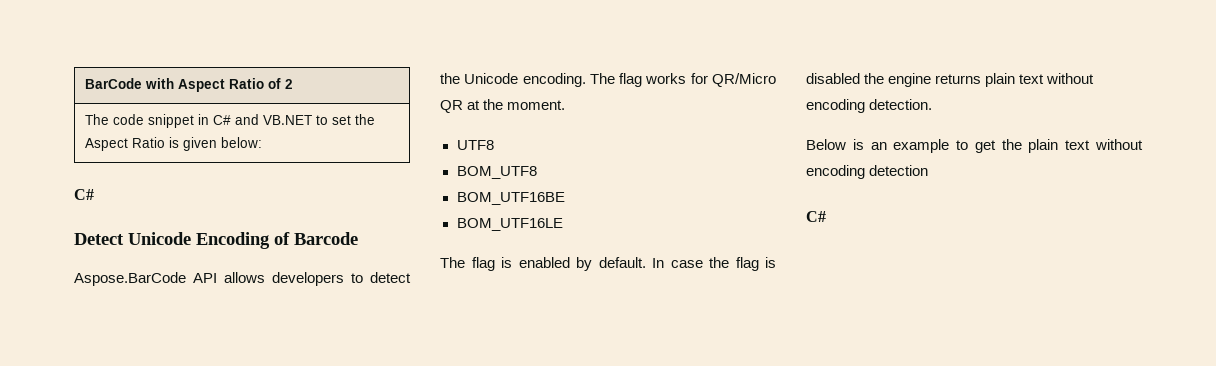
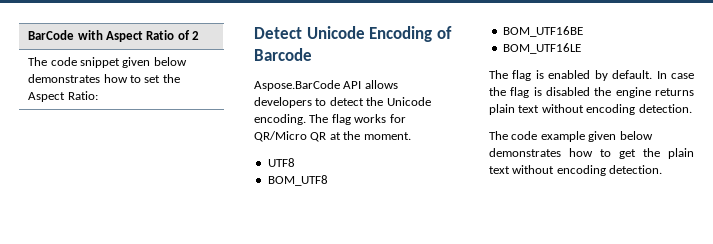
- The code snippet in C# and VB.NET to set the Aspect Ratio is given below:
- C#
+ The code snippet given below demonstrates how to set the Aspect Ratio:
- Below is an example to get the plain text without encoding detection
- C#
+ The code example given below demonstrates how to get the plain text without encoding detection.

